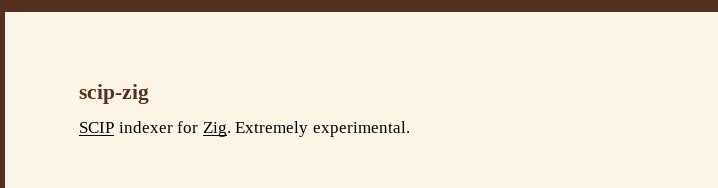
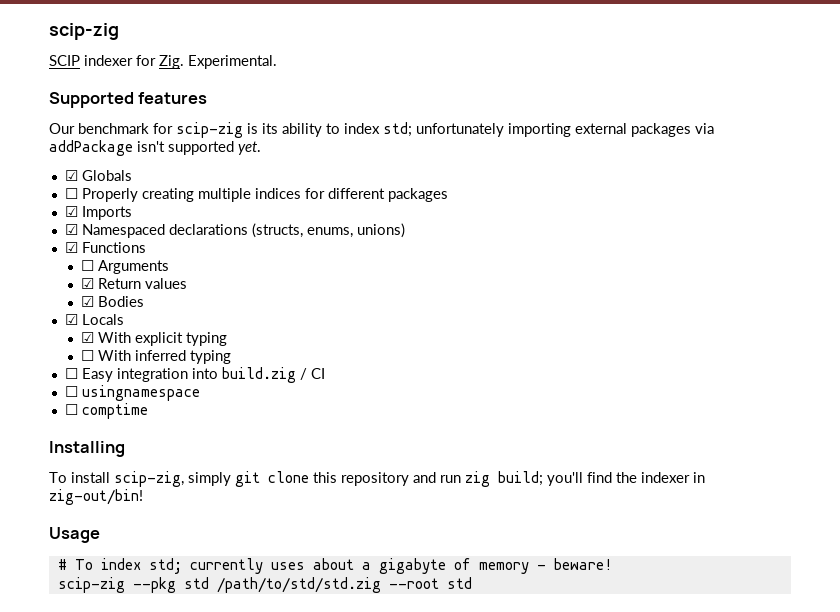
- SCIP indexer for Zig. Extremely experimental.
+ SCIP indexer for Zig. Experimental.
+ Supported features
+ Our benchmark for scip-zig is its ability to index std; unfortunately importing external packages via addPackage isn't supported yet.
+ ☑ Globals
+ ☐ Properly creating multiple indices for different packages
+ ☑ Imports
+ ☑ Namespaced declarations (structs, enums, unions)
+ ☑ Functions
+ ☐ Arguments
+ ☑ Return values
+ ☑ Bodies
+ ☑ Locals
+ ☑ With explicit typing
+ ☐ With inferred typing
+ ☐ Easy integration into build.zig / CI
+ ☐ usingnamespace
+ ☐ comptime
+ Installing
+ To install scip-zig, simply git clone this repository and run zig build; you'll find the indexer in zig-out/bin!
+ Usage
+ # To index std; currently uses about a gigabyte of memory - beware!
+ scip-zig --pkg std /path/to/std/std.zig --root std

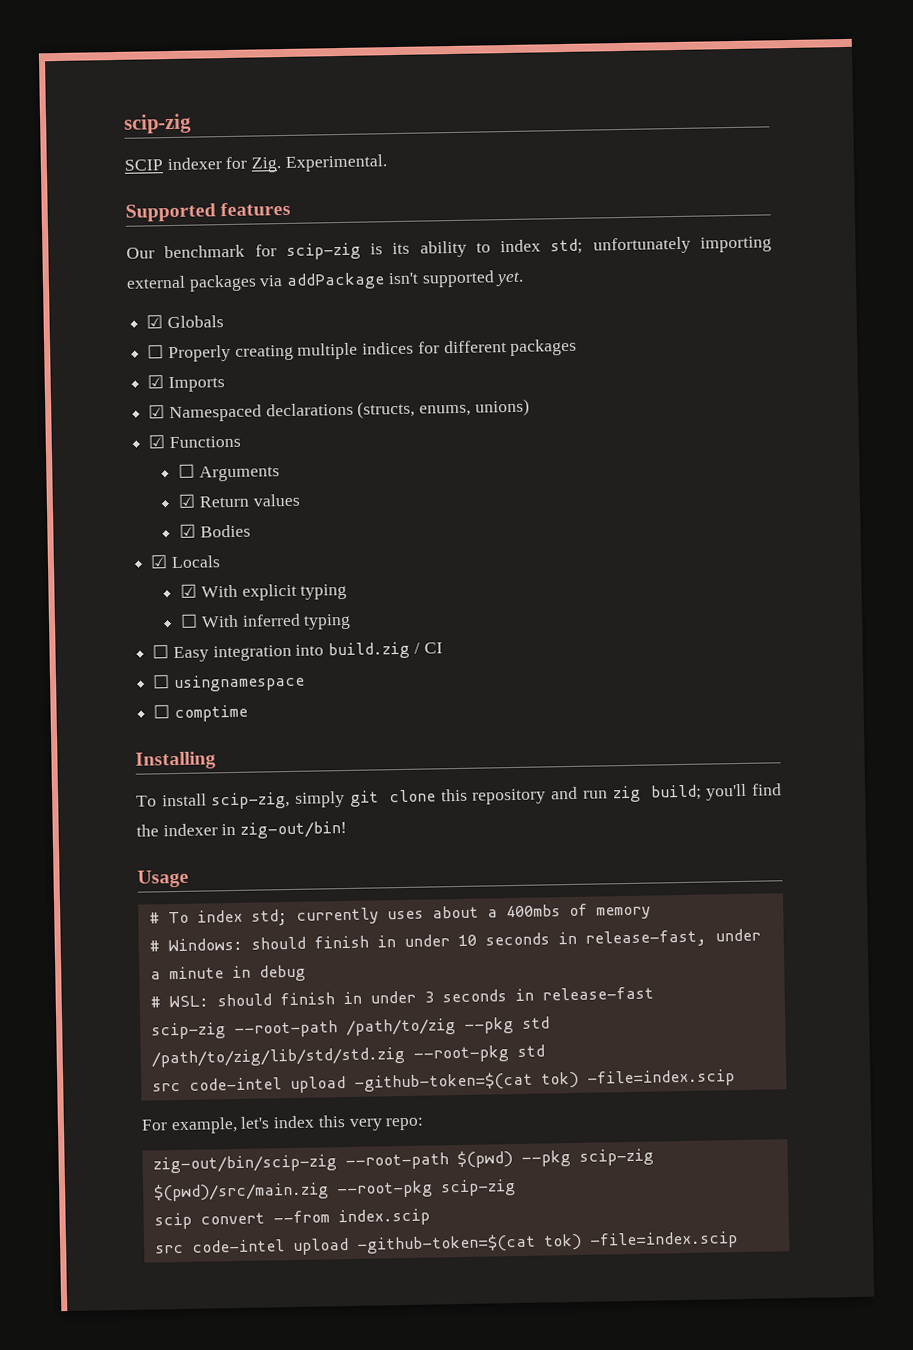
- # To index std; currently uses about a gigabyte of memory - beware!
- scip-zig --pkg std /path/to/std/std.zig --root std
+ # To index std; currently uses about a 400mbs of memory
+ # Windows: should finish in under 10 seconds in release-fast, under a minute in debug
+ # WSL: should finish in under 3 seconds in release-fast
+ scip-zig --root-path /path/to/zig --pkg std /path/to/zig/lib/std/std.zig --root-pkg std
+ src code-intel upload -github-token=$(cat tok) -file=index.scip
+ For example, let's index this very repo:
+ zig-out/bin/scip-zig --root-path $(pwd) --pkg scip-zig $(pwd)/src/main.zig --root-pkg scip-zig
+ scip convert --from index.scip
+ src code-intel upload -github-token=$(cat tok) -file=index.scip

